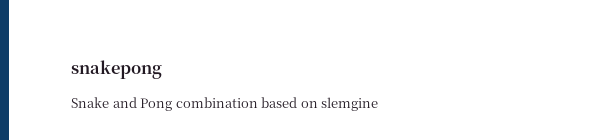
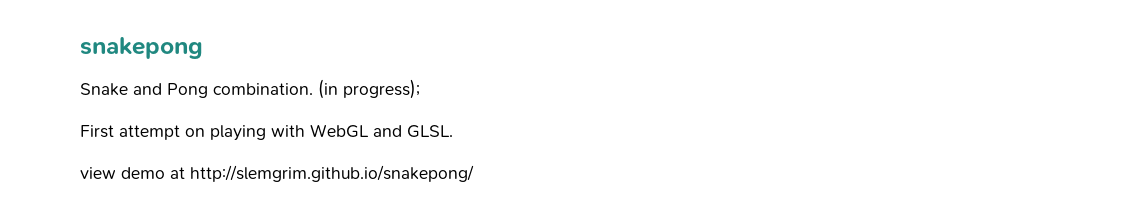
- Snake and Pong combination based on slemgine
+ Snake and Pong combination. (in progress);
+ First attempt on playing with WebGL and GLSL.
+ view demo at http://slemgrim.github.io/snakepong/

